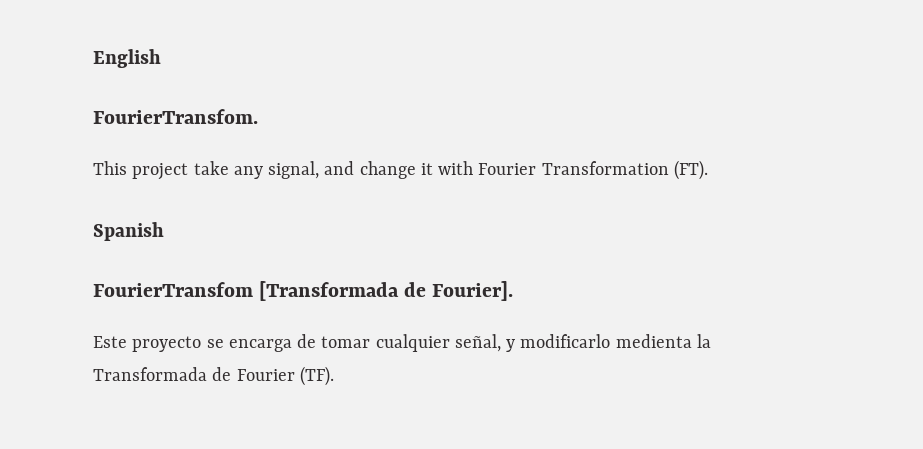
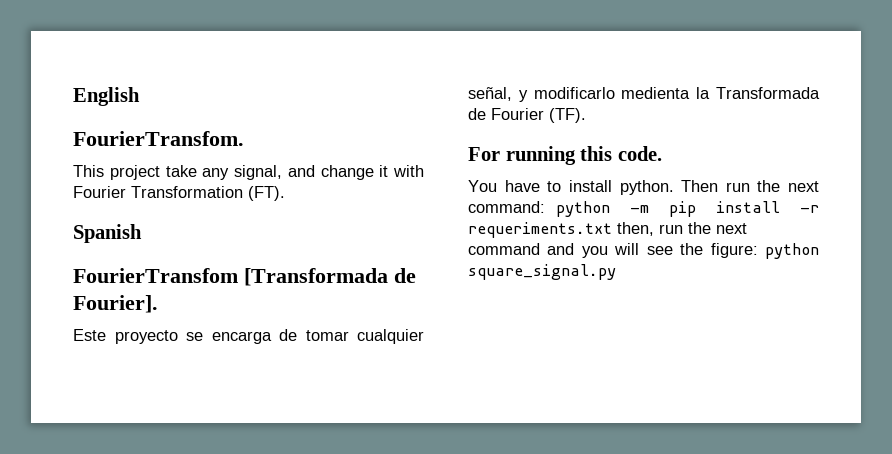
+ For running this code.
+ You have to install python. Then run the next command: python -m pip install -r requeriments.txt then, run the next command and you will see the figure: python square_signal.py

